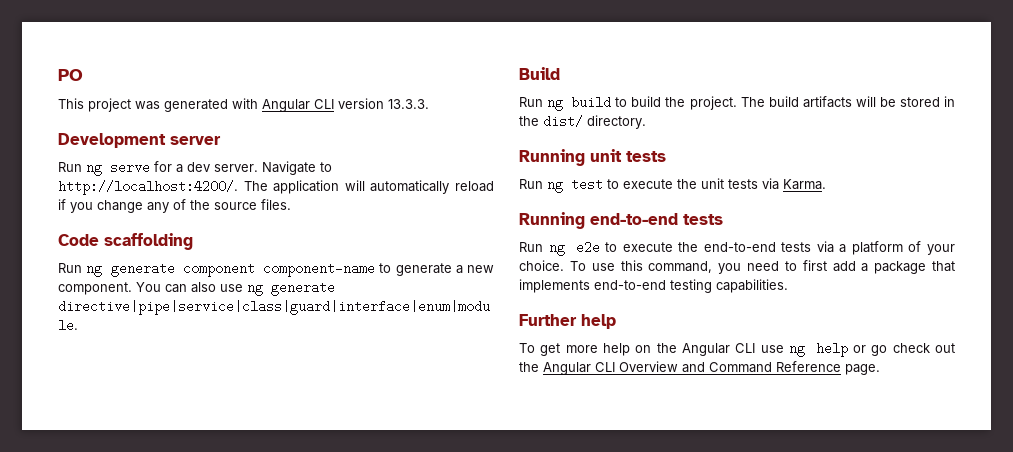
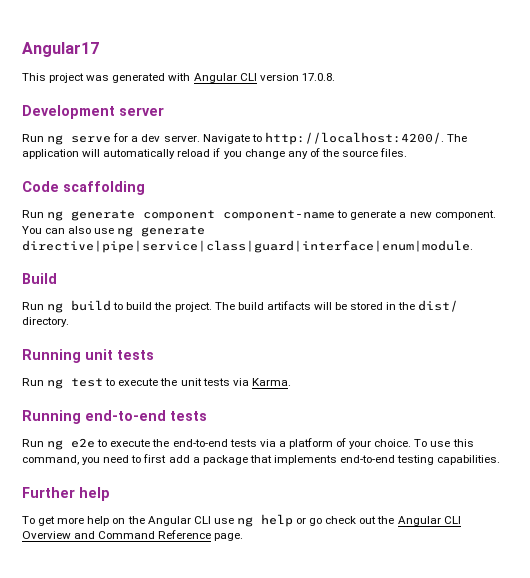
- PO
+ Angular17
- This project was generated with Angular CLI version 13.3.3.
+ This project was generated with Angular CLI version 17.0.8.

